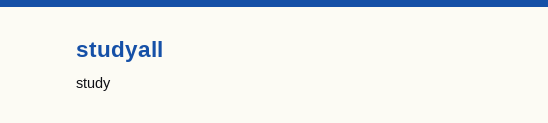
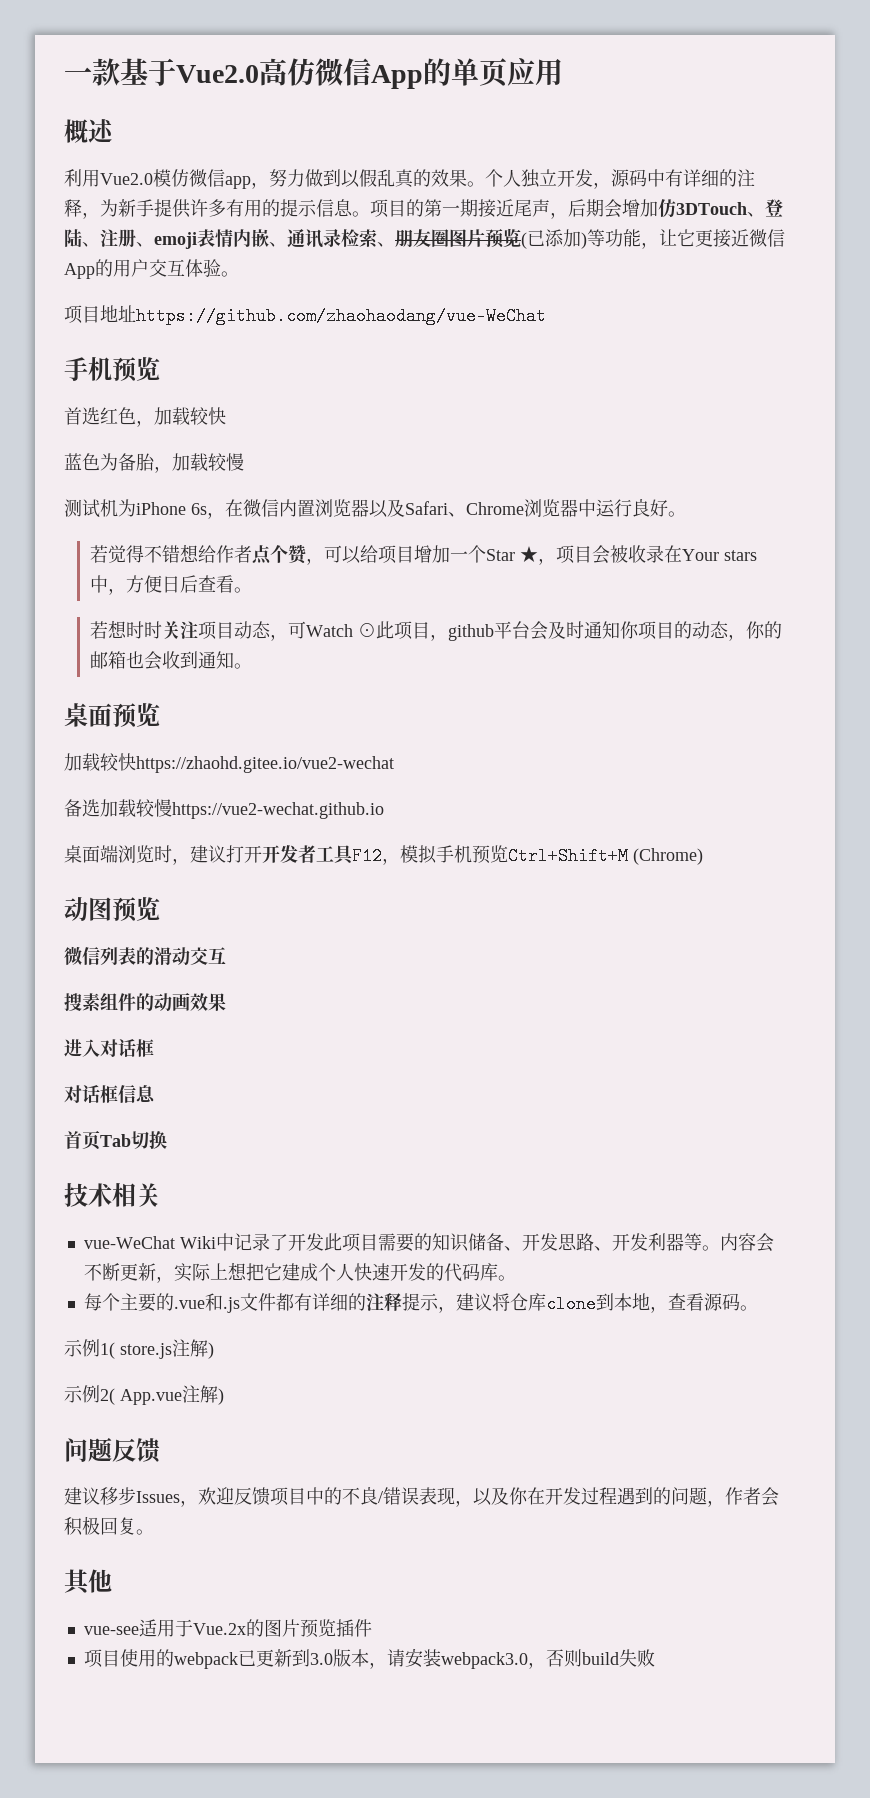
- studyall
- study
+ 一款基于Vue2.0高仿微信App的单页应用
+ 概述
+ 利用Vue2.0模仿微信app，努力做到以假乱真的效果。个人独立开发，源码中有详细的注释，为新手提供许多有用的提示信息。项目的第一期接近尾声，后期会增加仿3DTouch、登陆、注册、emoji表情内嵌、通讯录检索、朋友圈图片预览(已添加)等功能，让它更接近微信App的用户交互体验。
+ 项目地址https://github.com/zhaohaodang/vue-WeChat
+ 手机预览
+ 首选红色，加载较快
+ 蓝色为备胎，加载较慢
+ 测试机为iPhone 6s，在微信内置浏览器以及Safari、Chrome浏览器中运行良好。
+ 若觉得不错想给作者点个赞，可以给项目增加一个Star ★，项目会被收录在Your stars中，方便日后查看。
+ 若想时时关注项目动态，可Watch ⊙此项目，github平台会及时通知你项目的动态，你的邮箱也会收到通知。
+ 桌面预览
+ 加载较快https://zhaohd.gitee.io/vue2-wechat
+ 备选加载较慢https://vue2-wechat.github.io
+ 桌面端浏览时，建议打开开发者工具F12，模拟手机预览Ctrl+Shift+M (Chrome)
+ 动图预览
+ 微信列表的滑动交互
+ 搜素组件的动画效果
+ 进入对话框
+ 对话框信息
+ 首页Tab切换
+ 技术相关
+ vue-WeChat Wiki中记录了开发此项目需要的知识储备、开发思路、开发利器等。内容会不断更新，实际上想把它建成个人快速开发的代码库。
+ 每个主要的.vue和.js文件都有详细的注释提示，建议将仓库clone到本地，查看源码。
+ 示例1( store.js注解)
+ 示例2( App.vue注解)
+ 问题反馈
+ 建议移步Issues，欢迎反馈项目中的不良/错误表现，以及你在开发过程遇到的问题，作者会积极回复。
+ 其他
+ vue-see适用于Vue.2x的图片预览插件
+ 项目使用的webpack已更新到3.0版本，请安装webpack3.0，否则build失败

